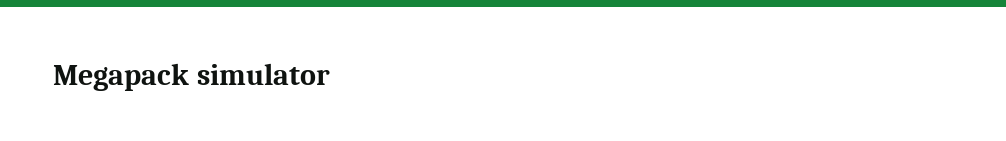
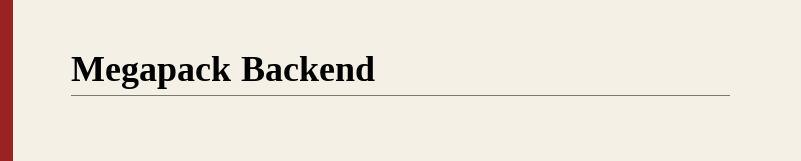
- Megapack simulator
+ Megapack Backend

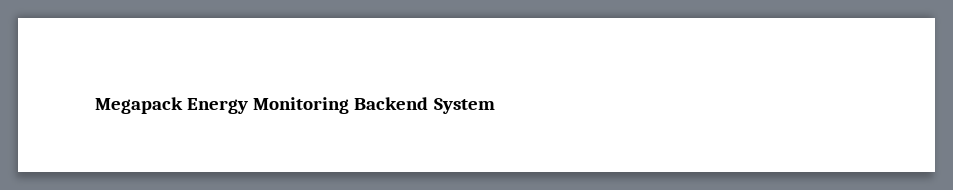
- Megapack Backend
+ Megapack Energy Monitoring Backend System

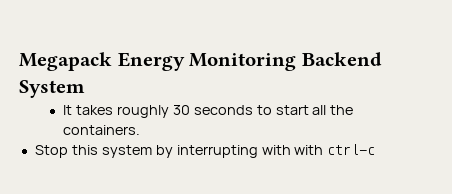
+ It takes roughly 30 seconds to start all the containers.
+ Stop this system by interrupting with with ctrl-c

